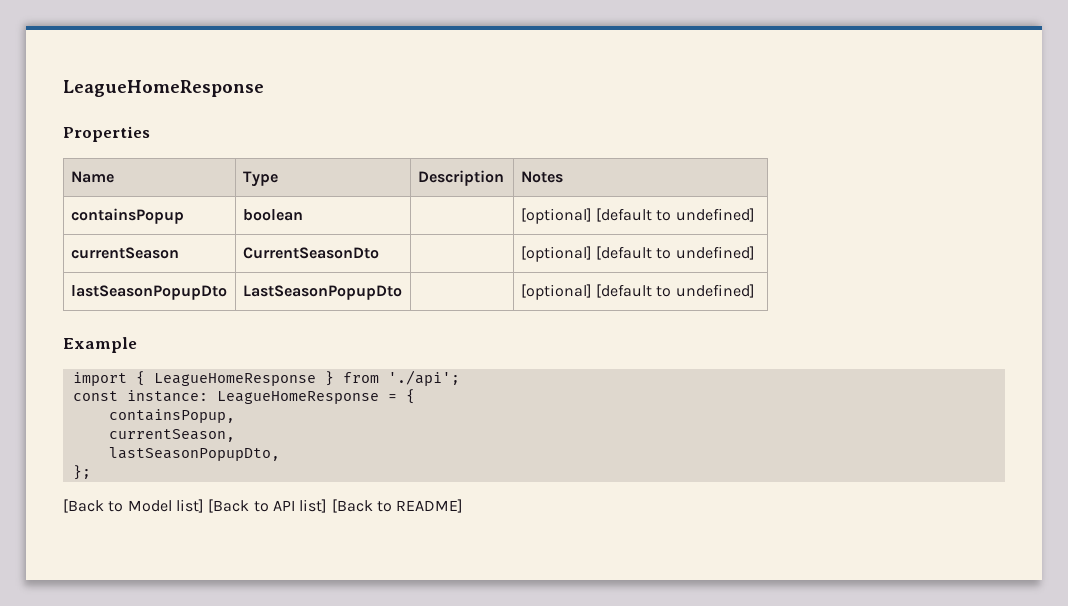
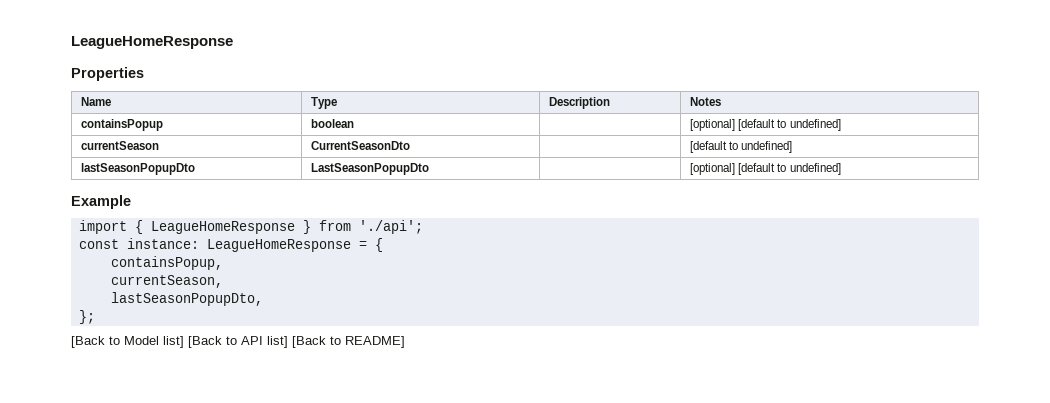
- currentSeason | CurrentSeasonDto | | [optional] [default to undefined]
+ currentSeason | CurrentSeasonDto | | [default to undefined]

